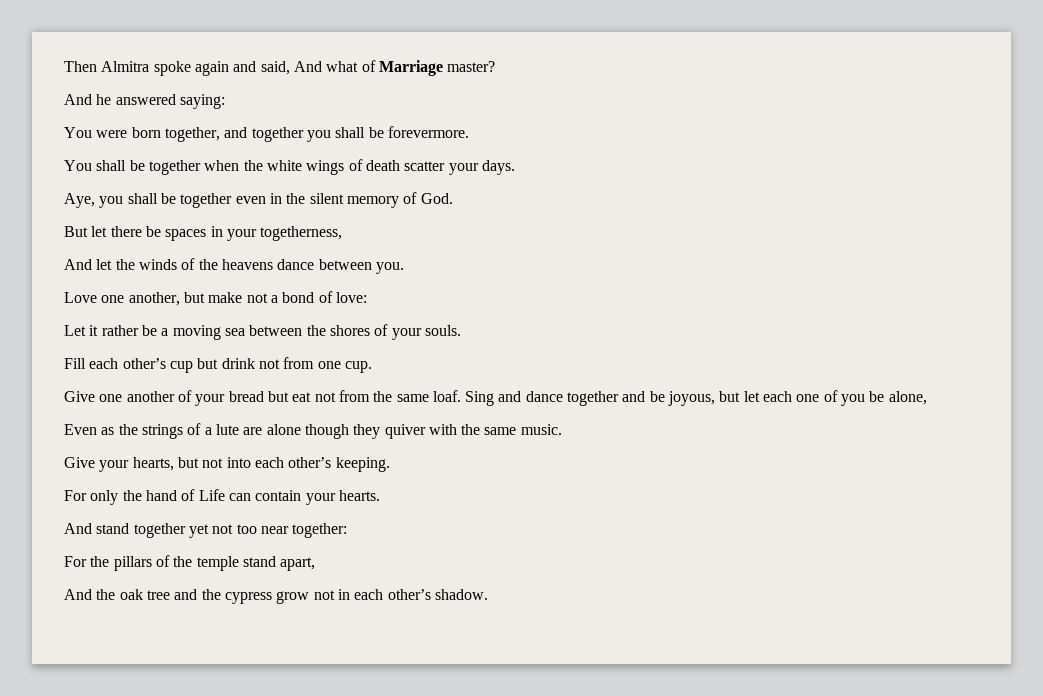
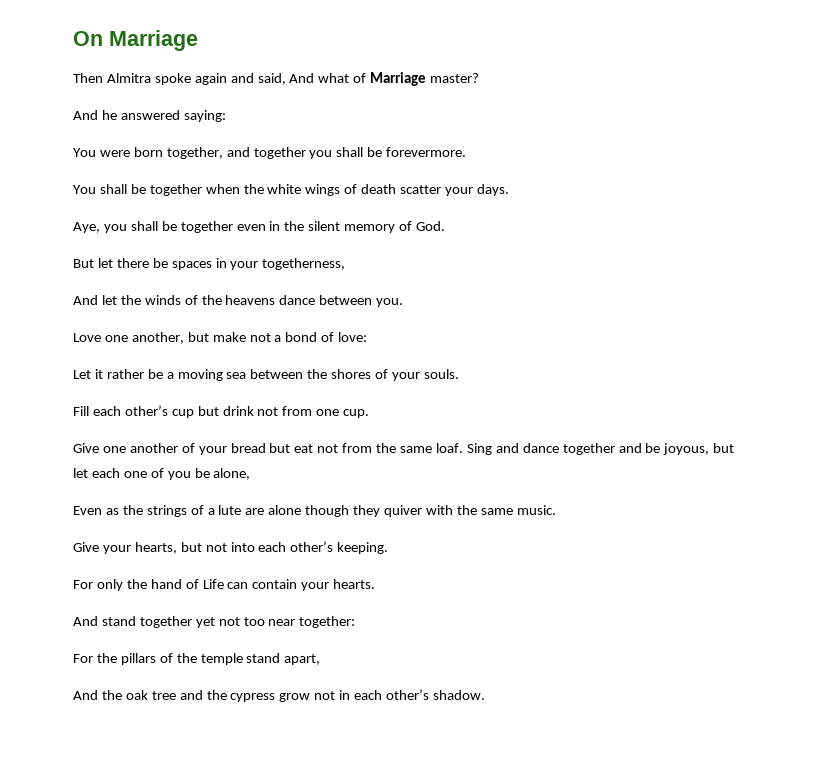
+ On Marriage

